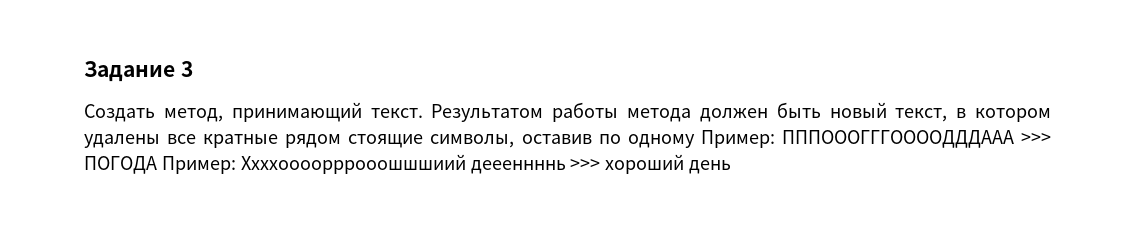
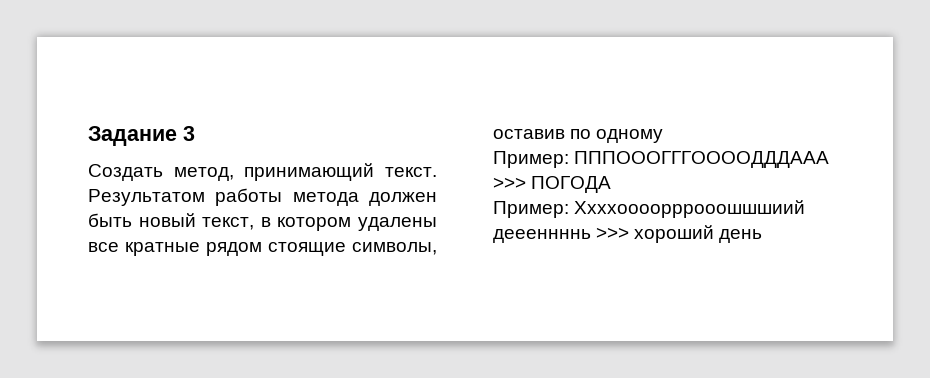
- Результатом работы метода должен быть новый текст, в котором удалены все кратные рядом стоящие символы, оставив по одному Пример: ПППОООГГГООООДДДААА >>> ПОГОДА Пример: Ххххоооорррооошшшиий деееннннь >>> хороший день
+ Результатом работы метода должен быть новый текст, в котором удалены все кратные рядом стоящие символы, оставив по одному
+ Пример: ПППОООГГГООООДДДААА >>> ПОГОДА
+ Пример: Ххххоооорррооошшшиий деееннннь >>> хороший день

